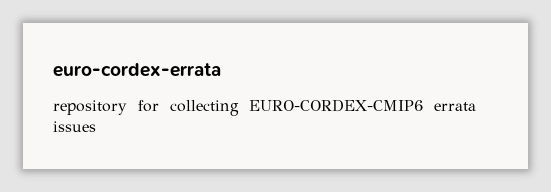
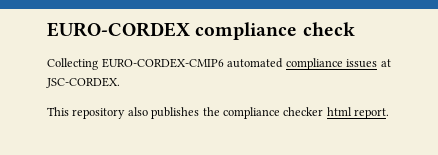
- euro-cordex-errata
- repository for collecting EURO-CORDEX-CMIP6 errata issues
+ EURO-CORDEX compliance check
+ Collecting EURO-CORDEX-CMIP6 automated compliance issues at JSC-CORDEX.
+ This repository also publishes the compliance checker html report.

